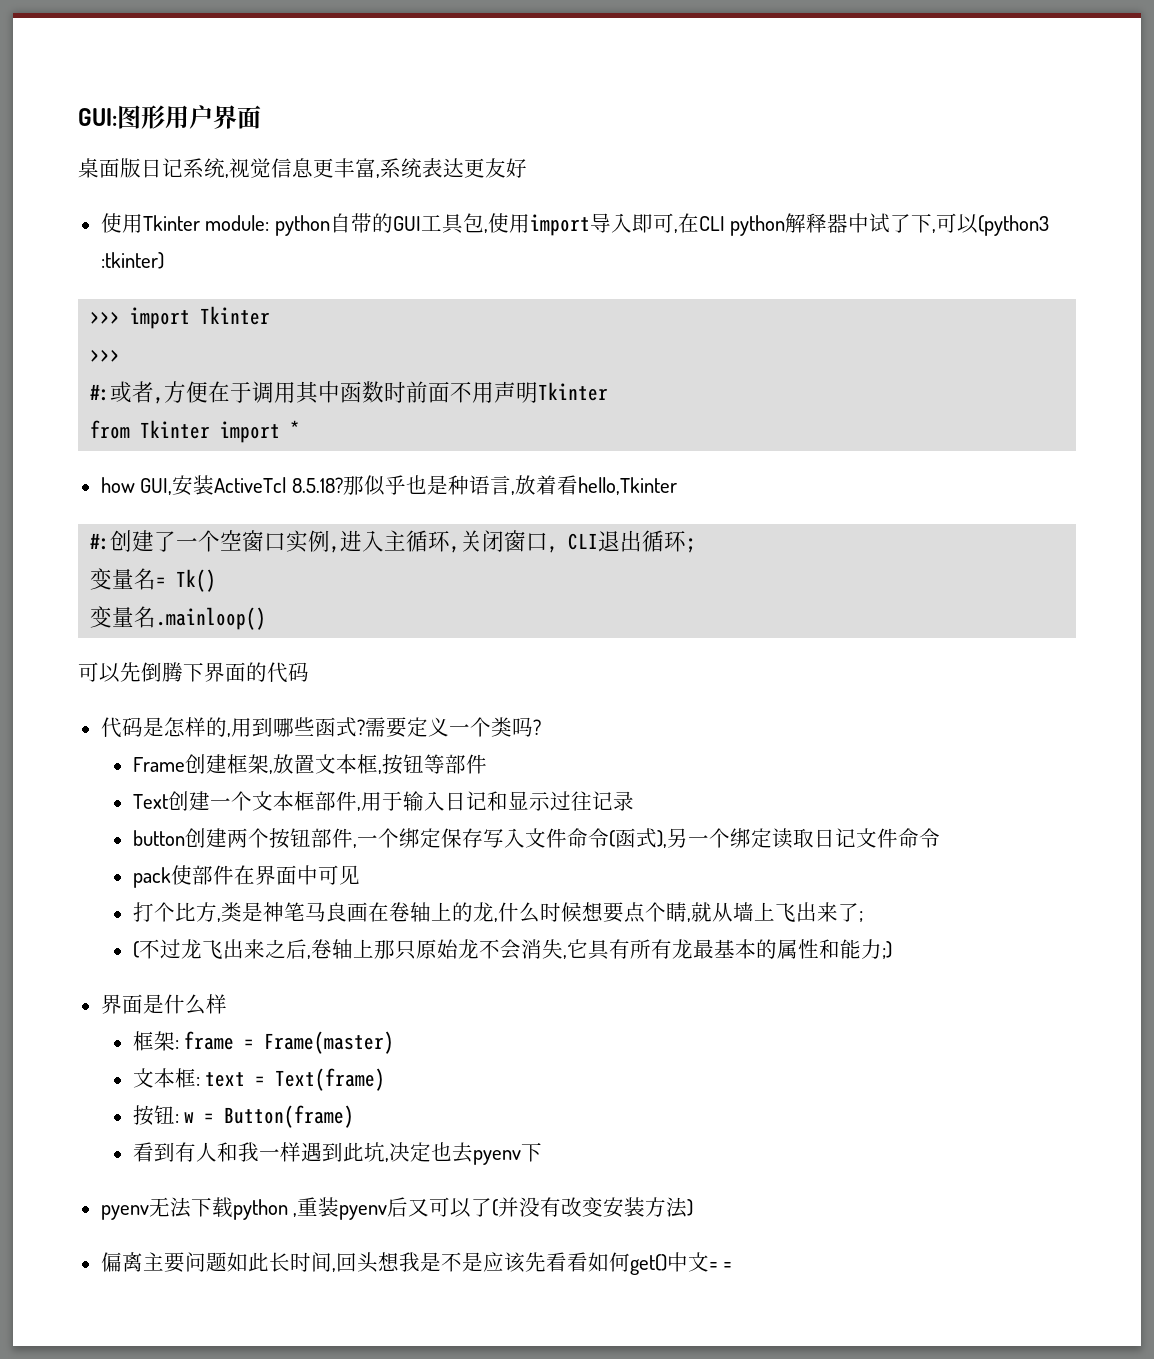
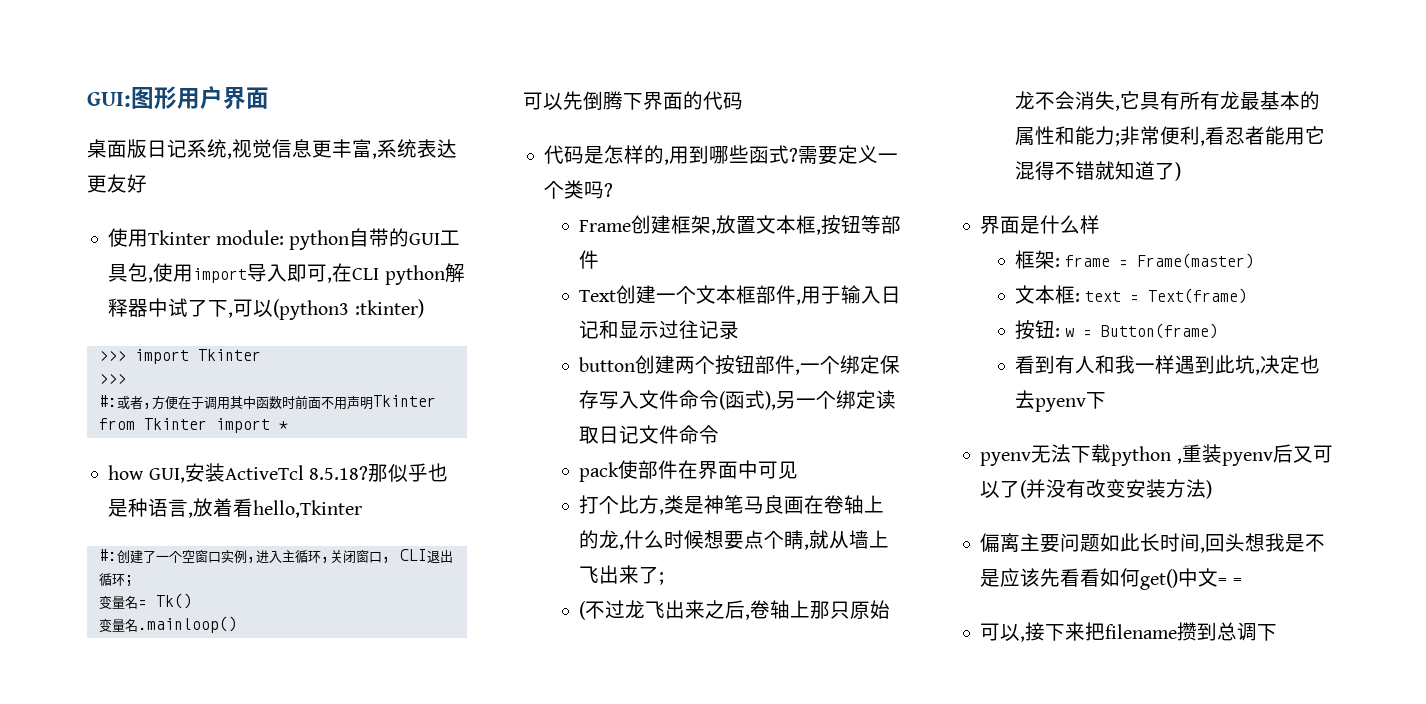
- (不过龙飞出来之后,卷轴上那只原始龙不会消失,它具有所有龙最基本的属性和能力;)
+ (不过龙飞出来之后,卷轴上那只原始龙不会消失,它具有所有龙最基本的属性和能力;非常便利,看忍者能用它混得不错就知道了)
+ 可以,接下来把filename攒到总调下

